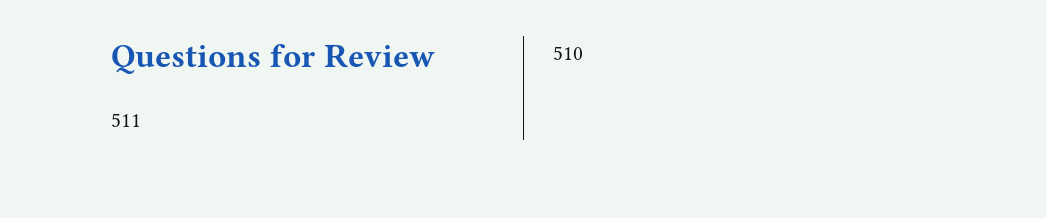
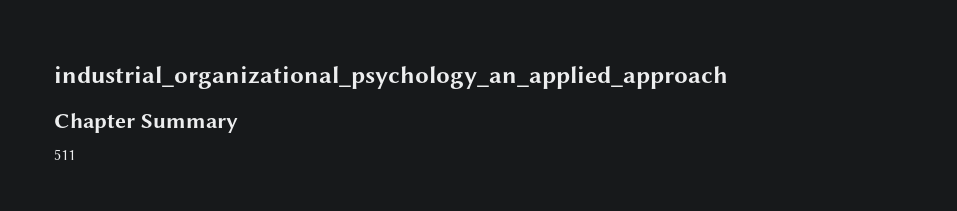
- Questions for Review
+ industrial_organizational_psychology_an_applied_approach
+ Chapter Summary
- 510

